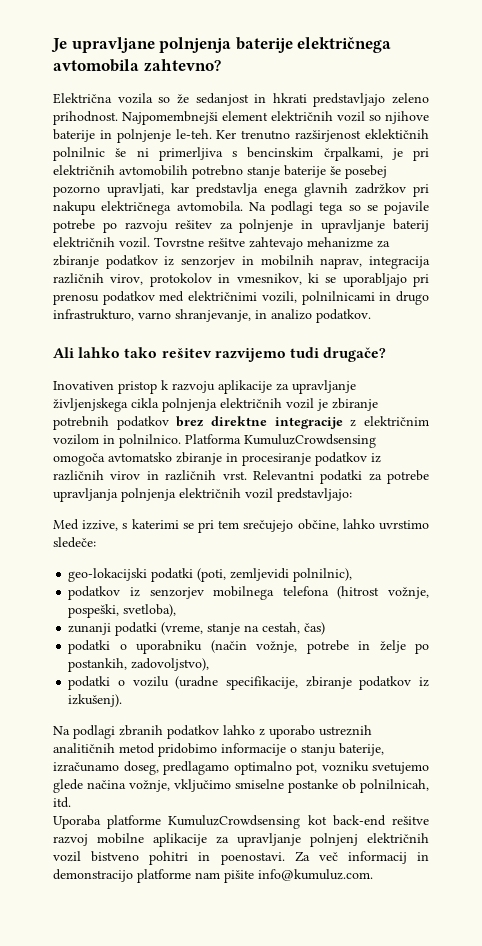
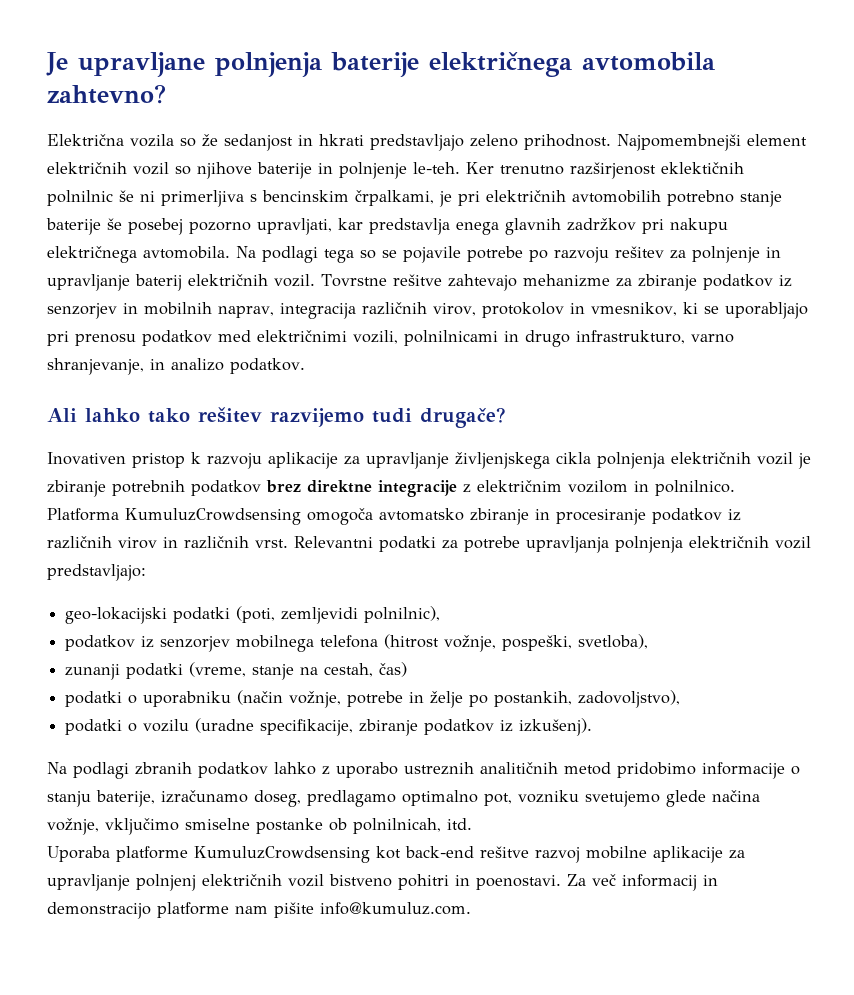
- Med izzive, s katerimi se pri tem srečujejo občine, lahko uvrstimo sledeče:

